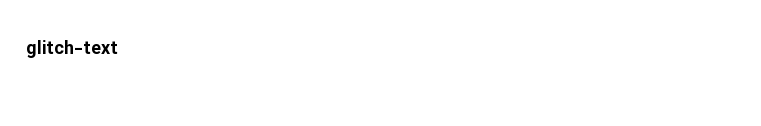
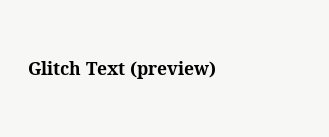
- glitch-text
+ Glitch Text (preview)

